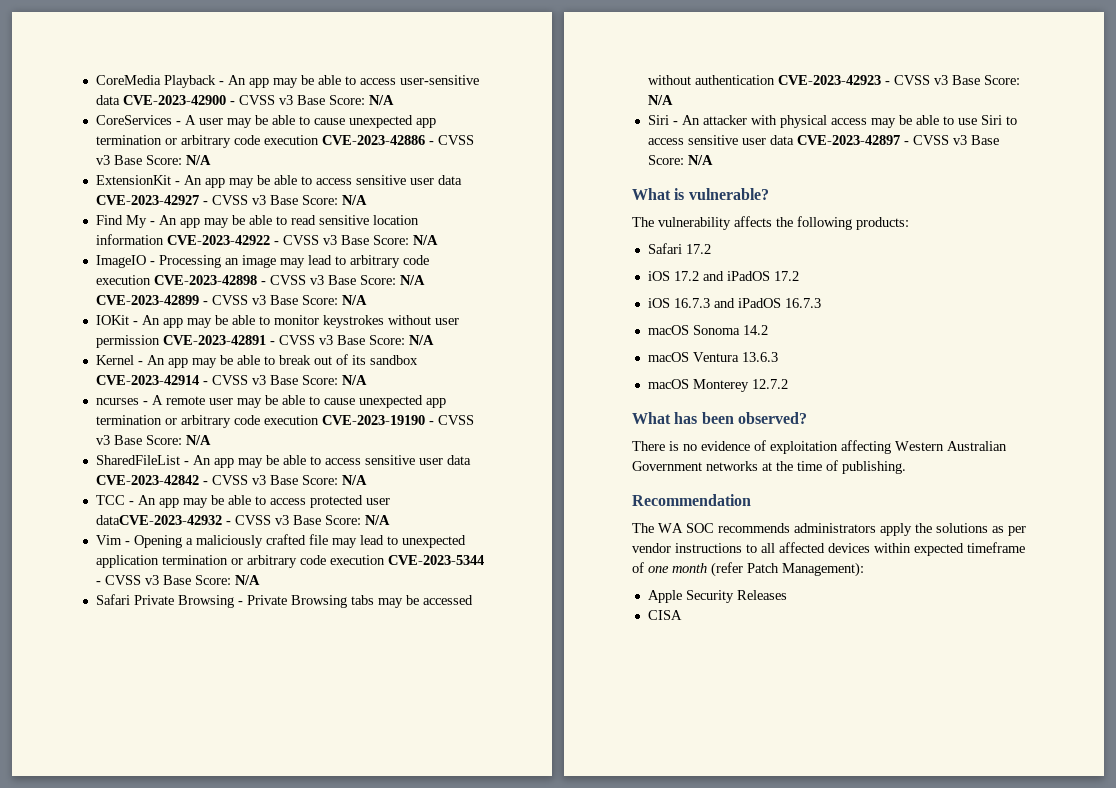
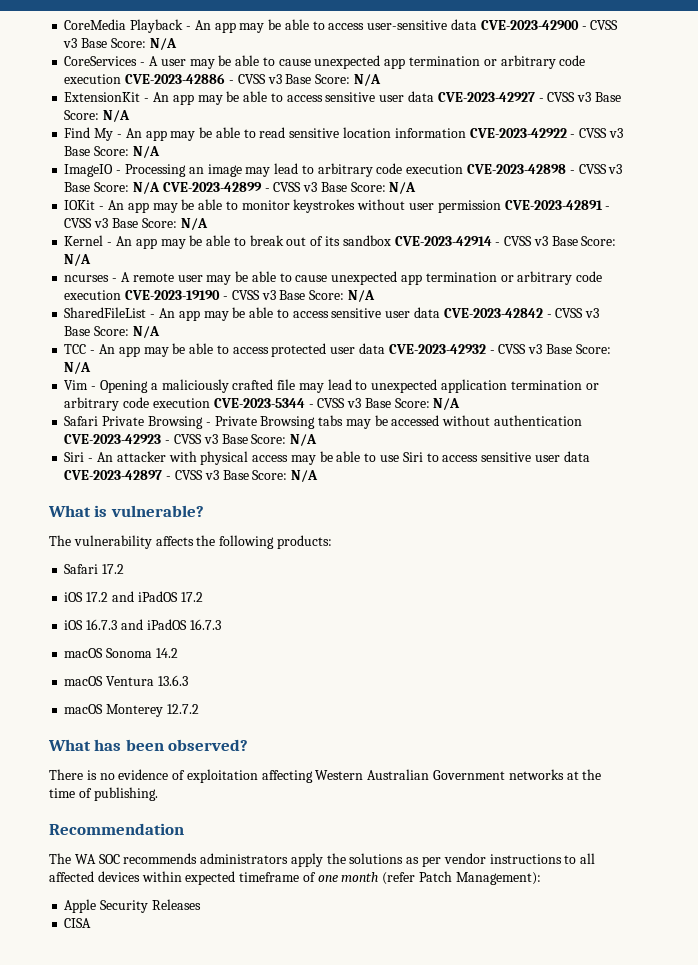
- TCC - An app may be able to access protected user dataCVE-2023-42932 - CVSS v3 Base Score: N/A
+ TCC - An app may be able to access protected user data CVE-2023-42932 - CVSS v3 Base Score: N/A

